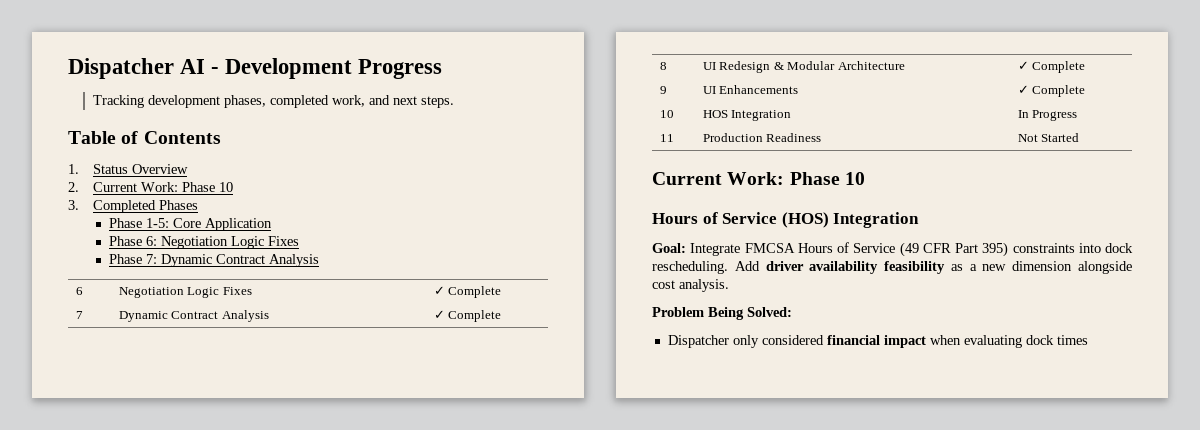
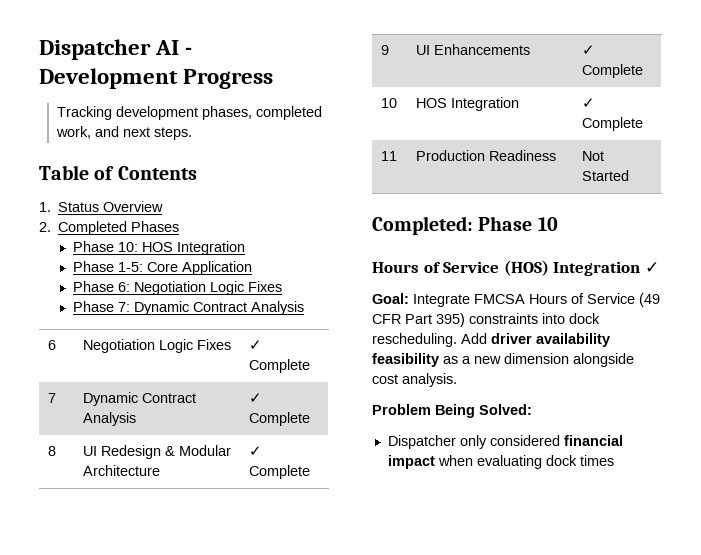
- 2. Current Work: Phase 10
- 3. Completed Phases
+ 2. Completed Phases
+ Phase 10: HOS Integration
- 10 | HOS Integration | In Progress
+ 10 | HOS Integration | ✓ Complete
  11 | Production Readiness | Not Started
- Current Work: Phase 10
+ Completed: Phase 10
- Hours of Service (HOS) Integration
+ Hours of Service (HOS) Integration ✓

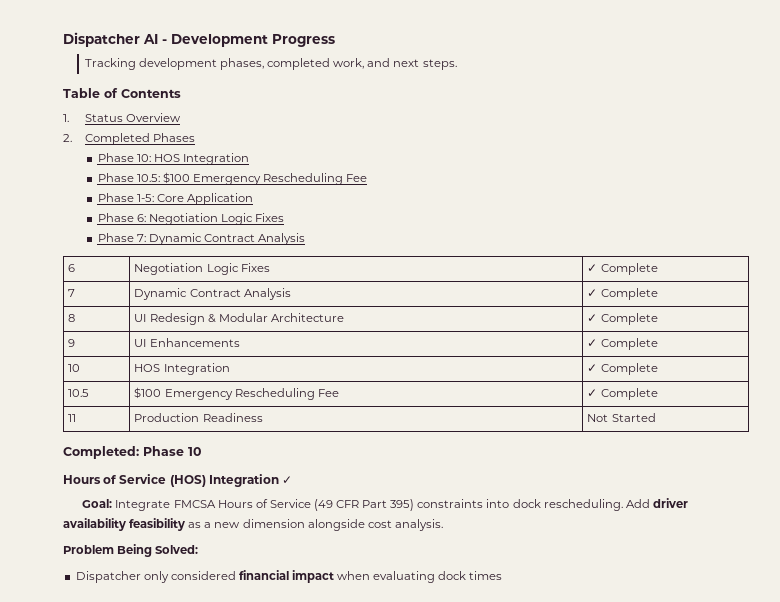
+ Phase 10.5: $100 Emergency Rescheduling Fee
+ 10.5 | $100 Emergency Rescheduling Fee | ✓ Complete

